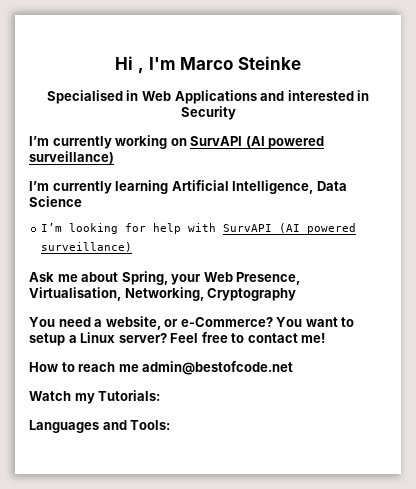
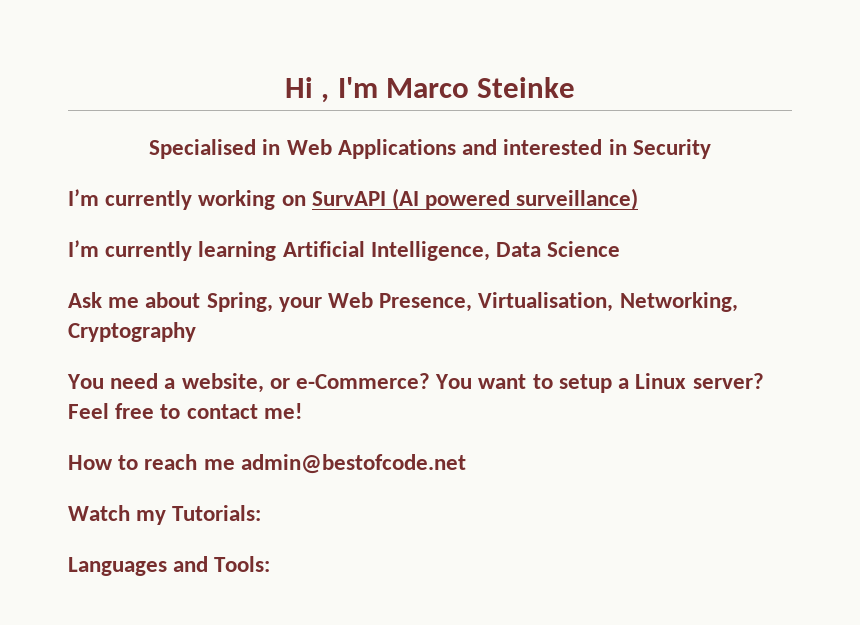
- I’m looking for help with SurvAPI (AI powered surveillance)

